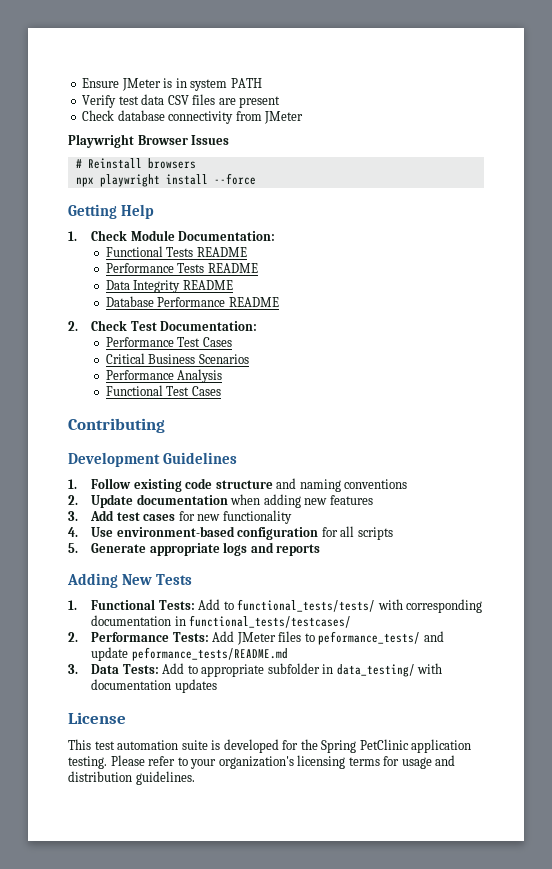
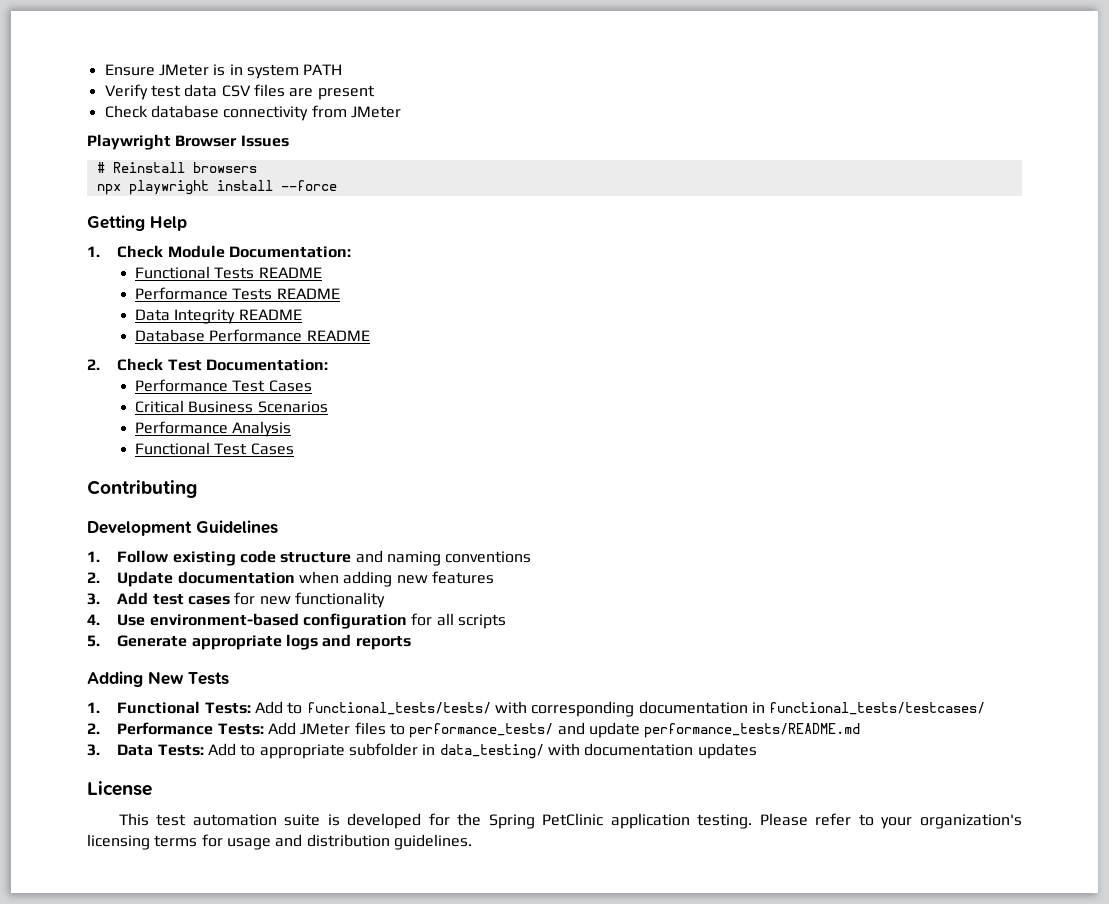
- 2. Performance Tests: Add JMeter files to peformance_tests/ and update peformance_tests/README.md
+ 2. Performance Tests: Add JMeter files to performance_tests/ and update performance_tests/README.md

